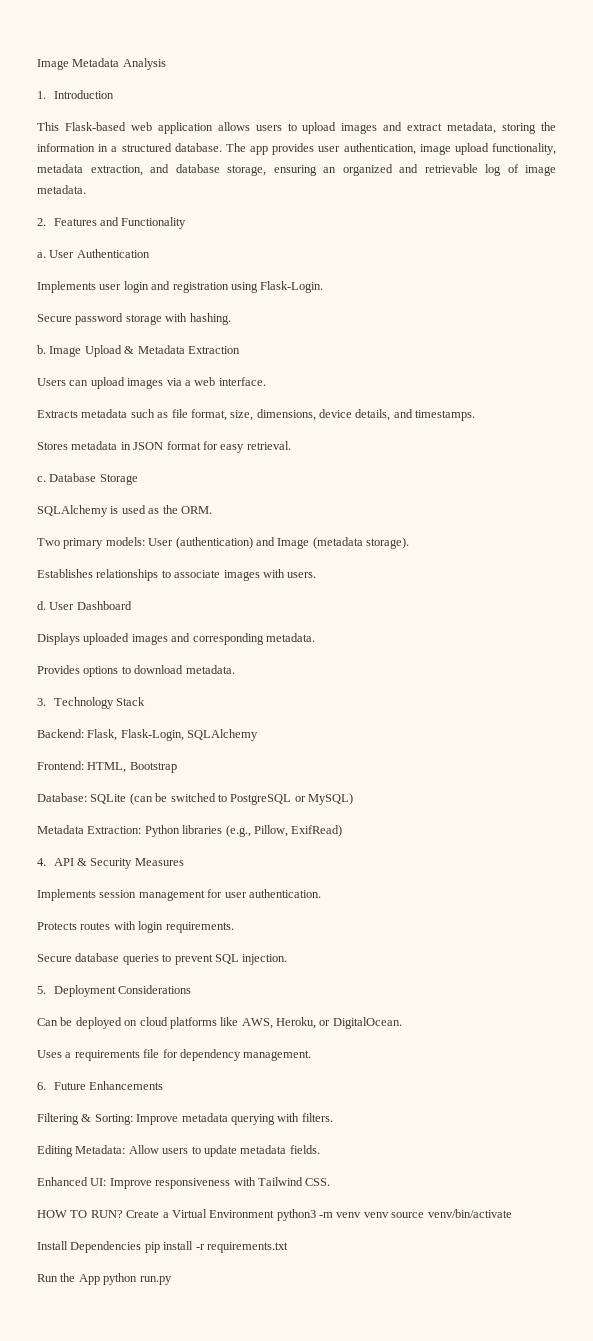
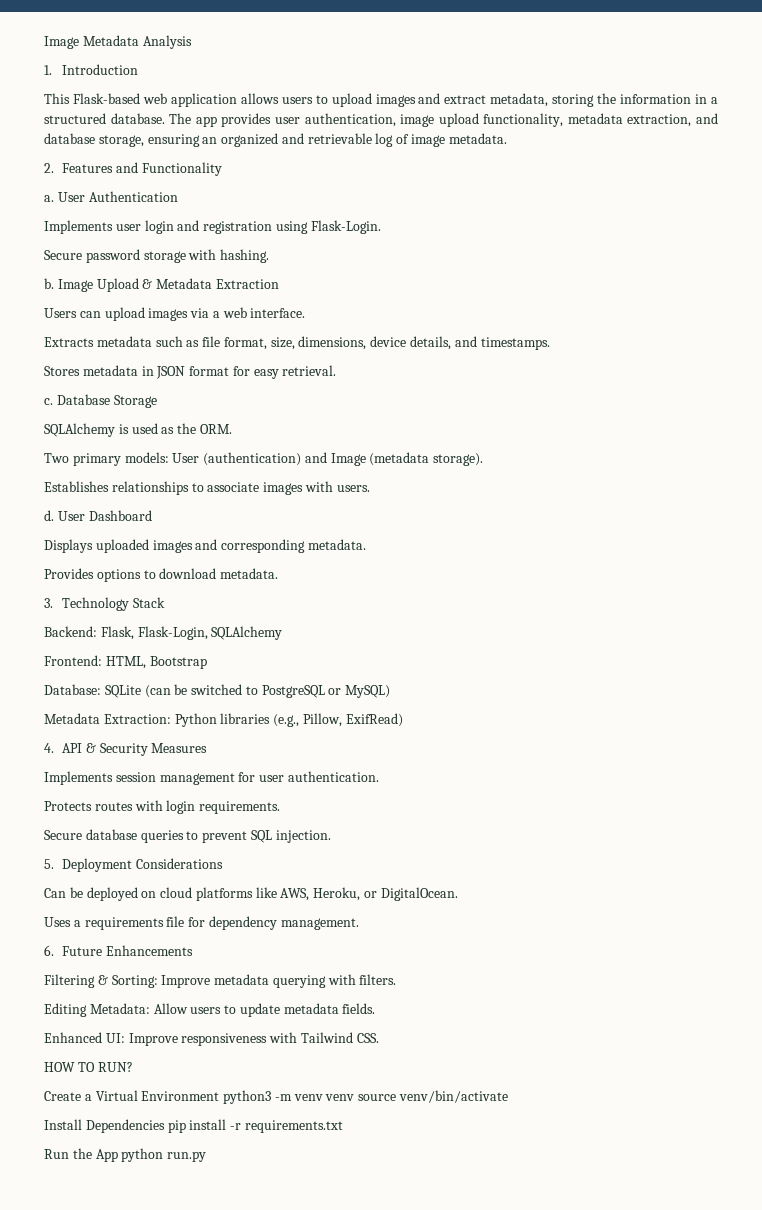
- HOW TO RUN? Create a Virtual Environment python3 -m venv venv source venv/bin/activate
+ HOW TO RUN?
+ Create a Virtual Environment python3 -m venv venv source venv/bin/activate

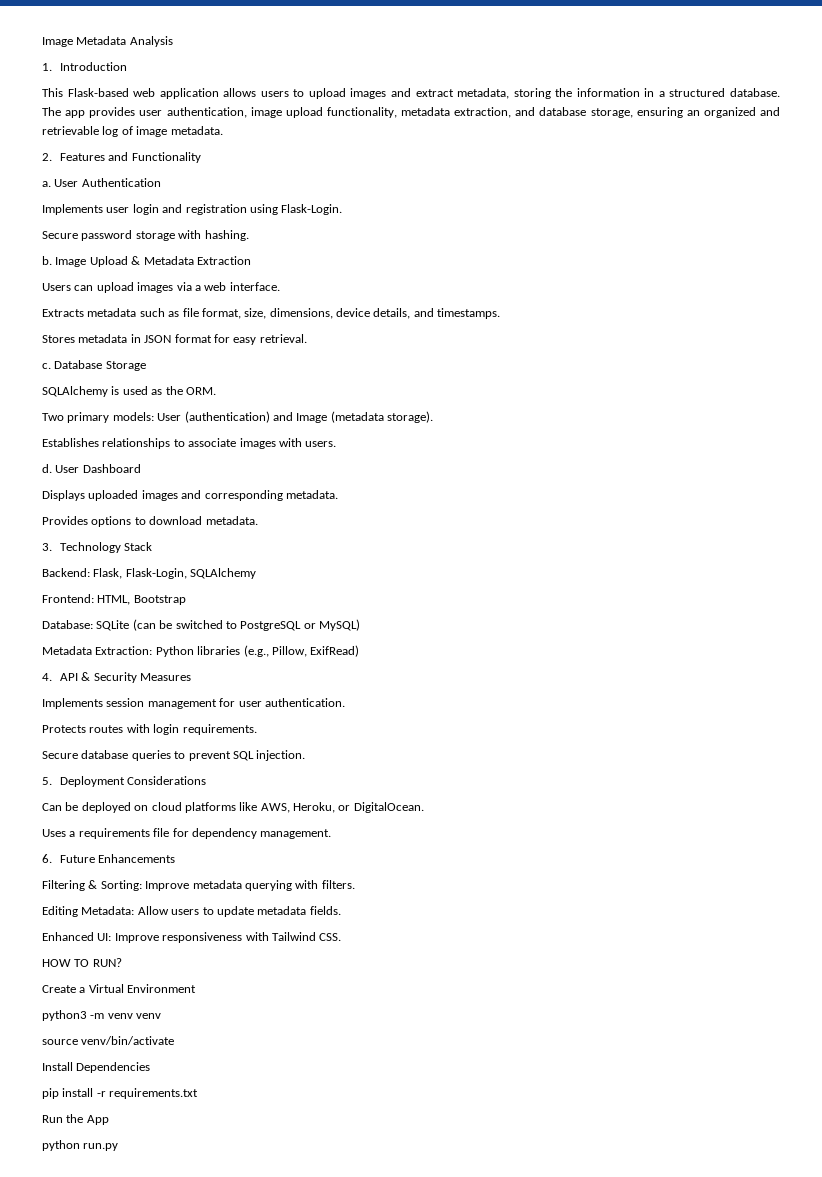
- Create a Virtual Environment python3 -m venv venv source venv/bin/activate
+ Create a Virtual Environment
+ python3 -m venv venv
+ source venv/bin/activate
- Install Dependencies pip install -r requirements.txt
+ Install Dependencies
+ pip install -r requirements.txt
- Run the App python run.py
+ Run the App
+ python run.py

